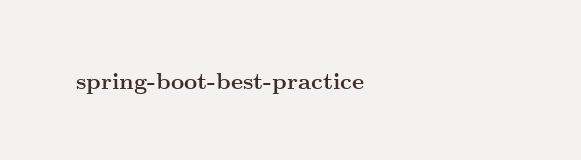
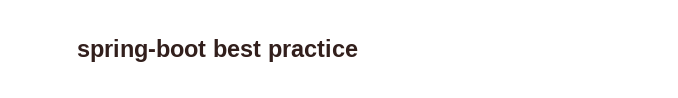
- spring-boot-best-practice
+ spring-boot best practice

